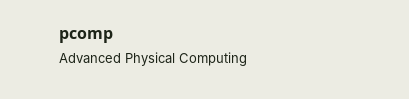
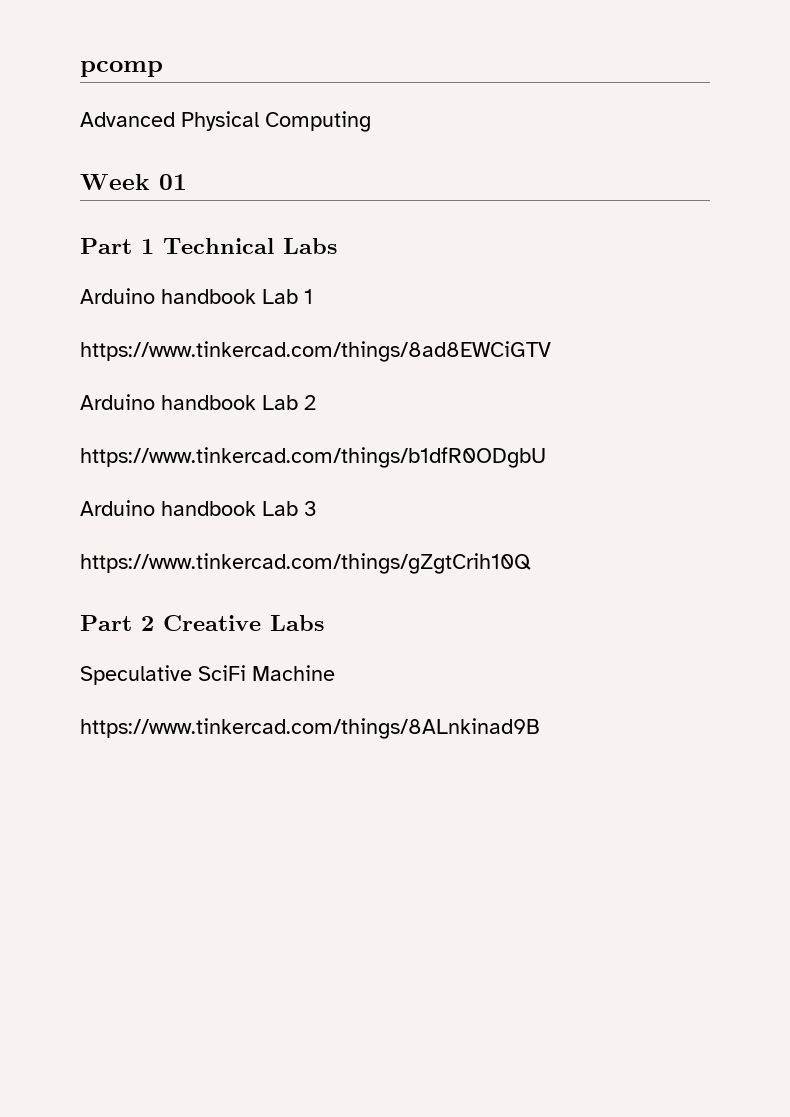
+ Week 01
+ Part 1 Technical Labs
+ Arduino handbook Lab 1
+ https://www.tinkercad.com/things/8ad8EWCiGTV
+ Arduino handbook Lab 2
+ https://www.tinkercad.com/things/b1dfR0ODgbU
+ Arduino handbook Lab 3
+ https://www.tinkercad.com/things/gZgtCrih10Q
+ Part 2 Creative Labs
+ Speculative SciFi Machine
+ https://www.tinkercad.com/things/8ALnkinad9B

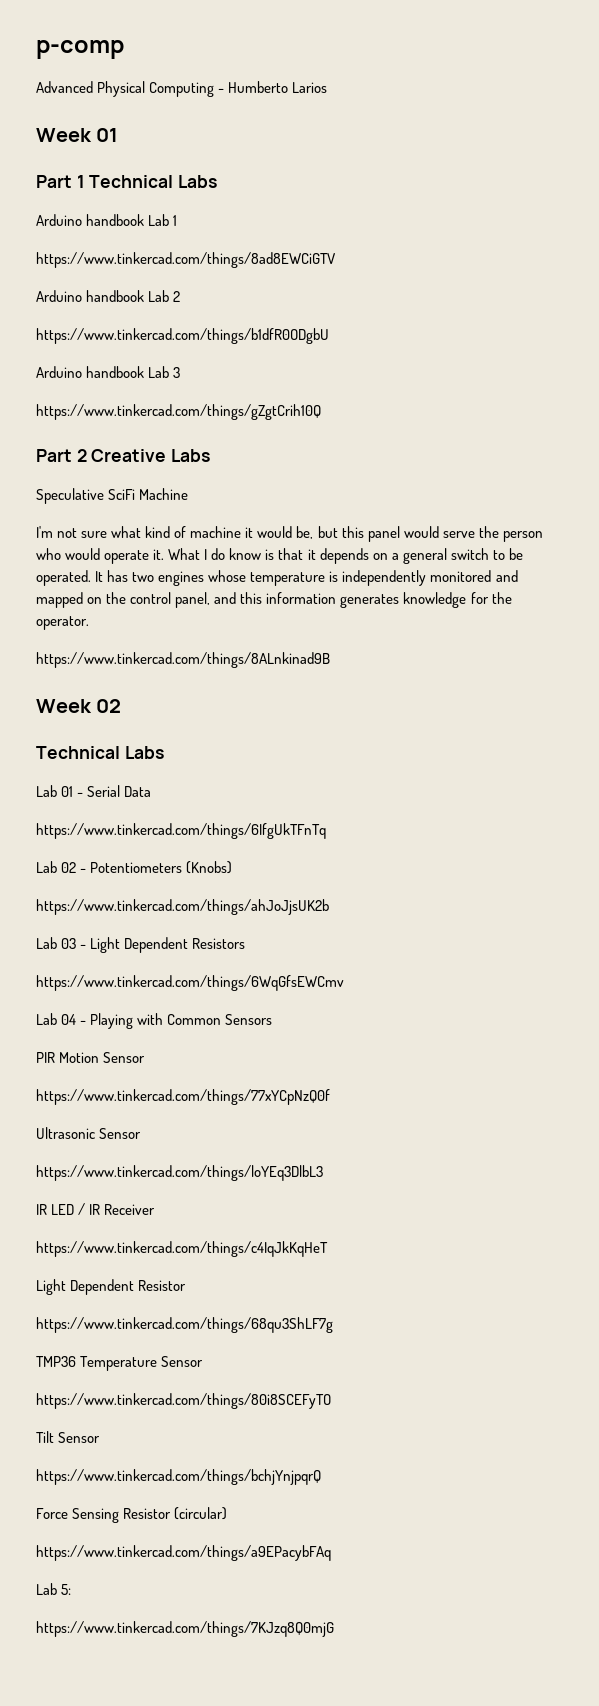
- pcomp
+ p-comp
- Advanced Physical Computing
+ Advanced Physical Computing - Humberto Larios
+ I'm not sure what kind of machine it would be, but this panel would serve the person who would operate it. What I do know is that it depends on a general switch to be operated. It has two engines whose temperature is independently monitored and mapped on the control panel, and this information generates knowledge for the operator.
  https://www.tinkercad.com/things/8ALnkinad9B
+ Week 02
+ Technical Labs
+ Lab 01 - Serial Data
+ https://www.tinkercad.com/things/6IfgUkTFnTq
+ Lab 02 - Potentiometers (Knobs)
+ https://www.tinkercad.com/things/ahJoJjsUK2b
+ Lab 03 - Light Dependent Resistors
+ https://www.tinkercad.com/things/6WqGfsEWCmv
+ Lab 04 - Playing with Common Sensors
+ PIR Motion Sensor
+ https://www.tinkercad.com/things/77xYCpNzQ0f
+ Ultrasonic Sensor
+ https://www.tinkercad.com/things/loYEq3DlbL3
+ IR LED / IR Receiver
+ https://www.tinkercad.com/things/c4IqJkKqHeT
+ Light Dependent Resistor
+ https://www.tinkercad.com/things/68qu3ShLF7g
+ TMP36 Temperature Sensor
+ https://www.tinkercad.com/things/80i8SCEFyTO
+ Tilt Sensor
+ https://www.tinkercad.com/things/bchjYnjpqrQ
+ Force Sensing Resistor (circular)
+ https://www.tinkercad.com/things/a9EPacybFAq
+ Lab 5:
+ https://www.tinkercad.com/things/7KJzq8Q0mjG

